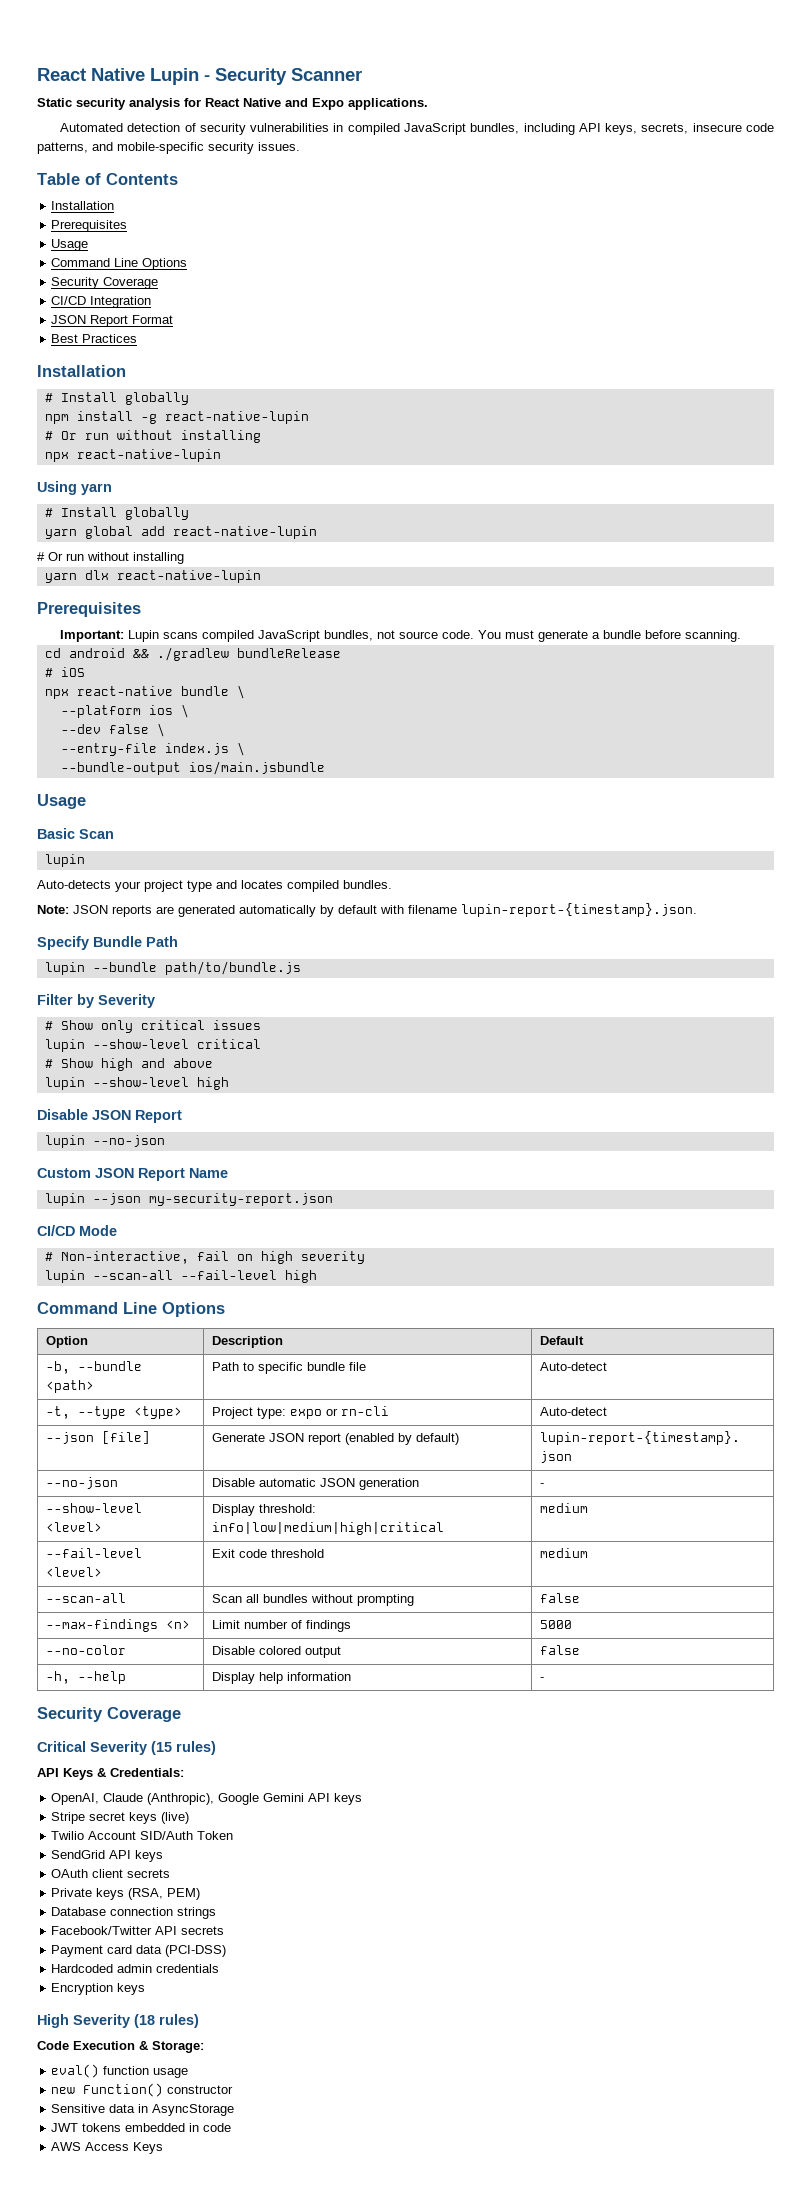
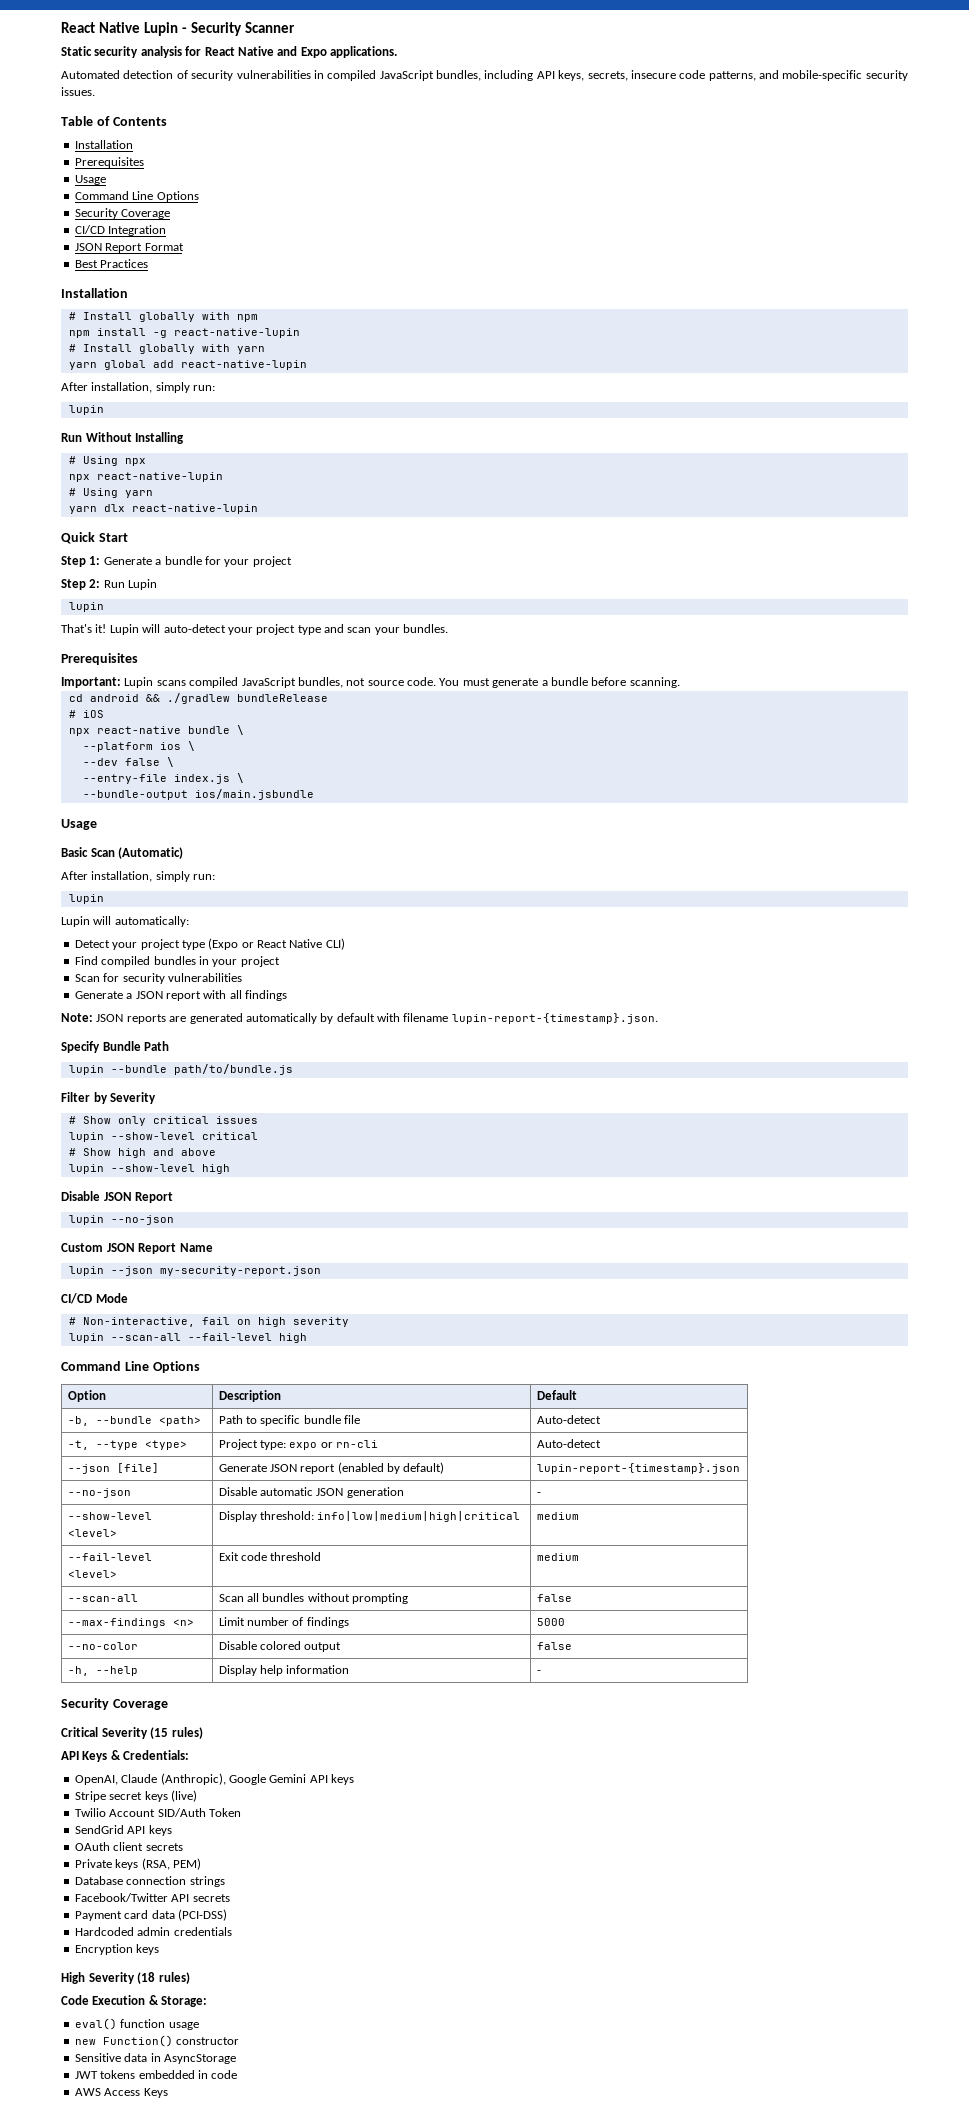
  Best Practices
  Installation
- # Install globally
+ # Install globally with npm
  npm install -g react-native-lupin
- # Or run without installing
- npx react-native-lupin
- Using yarn
- # Install globally
+ # Install globally with yarn
  yarn global add react-native-lupin
- # Or run without installing
+ After installation, simply run:
+ lupin
+ Run Without Installing
+ # Using npx
+ npx react-native-lupin
+ # Using yarn
  yarn dlx react-native-lupin
+ Quick Start
+ Step 1: Generate a bundle for your project
+ Step 2: Run Lupin
+ lupin
+ That's it! Lupin will auto-detect your project type and scan your bundles.
- Basic Scan
+ Basic Scan (Automatic)
+ After installation, simply run:
  lupin
- Auto-detects your project type and locates compiled bundles.
+ Lupin will automatically:
+ Detect your project type (Expo or React Native CLI)
+ Find compiled bundles in your project
+ Scan for security vulnerabilities
+ Generate a JSON report with all findings

